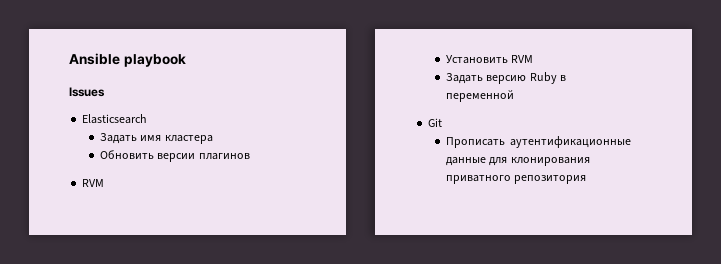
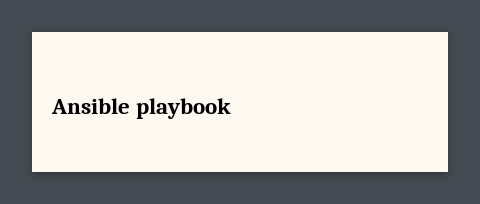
- Issues
- Elasticsearch
- Задать имя кластера
- Обновить версии плагинов
- RVM
- Установить RVM
- Задать версию Ruby в переменной
- Git
- Прописать аутентификационные данные для клонирования приватного репозитория

